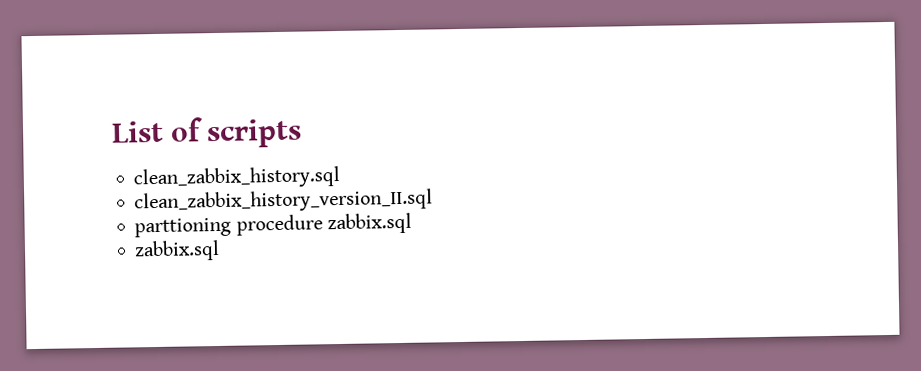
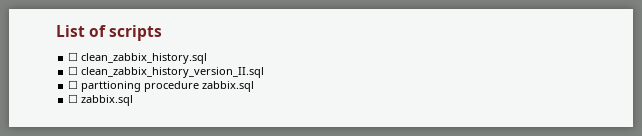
- clean_zabbix_history.sql
+ ☐ clean_zabbix_history.sql
- clean_zabbix_history_version_II.sql
+ ☐ clean_zabbix_history_version_II.sql
- parttioning procedure zabbix.sql
- zabbix.sql
+ ☐ parttioning procedure zabbix.sql
+ ☐ zabbix.sql

